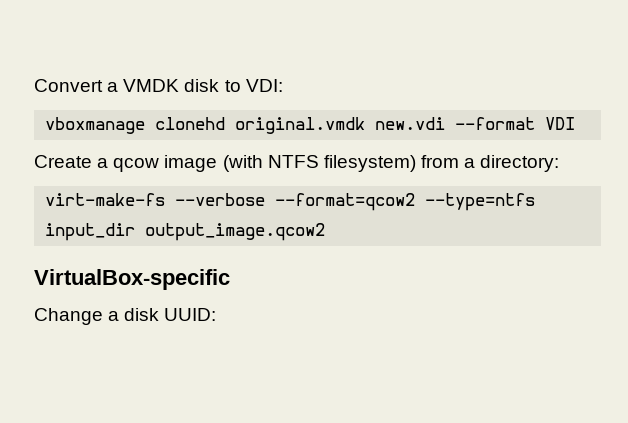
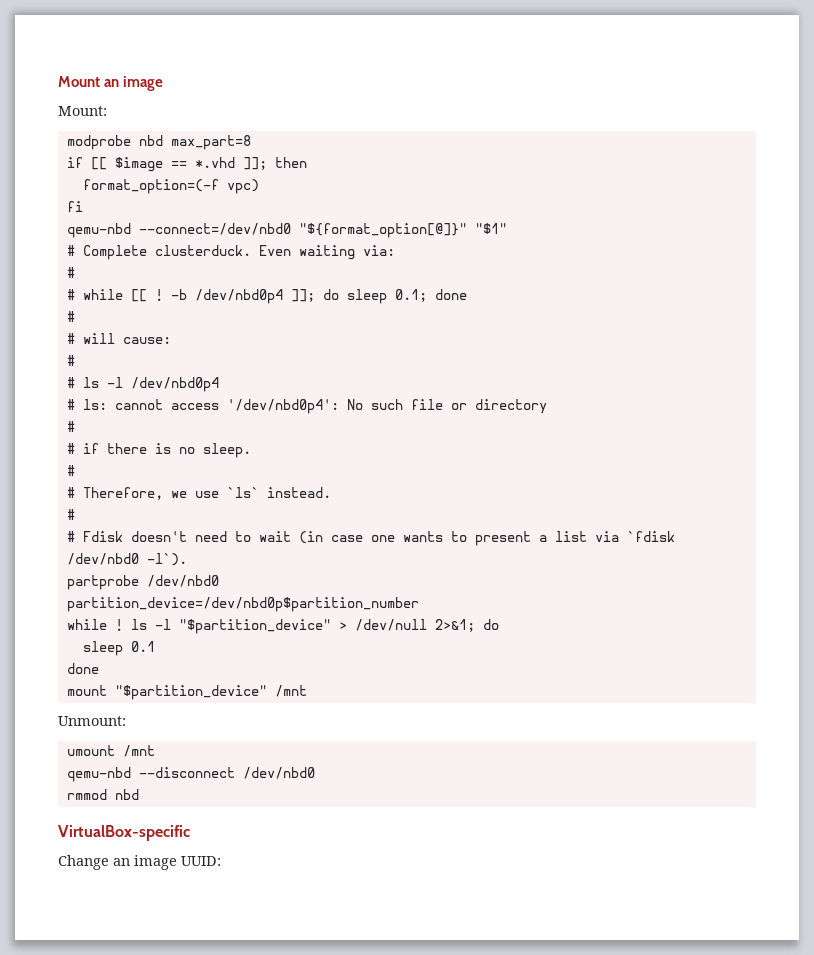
- Convert a VMDK disk to VDI:
- vboxmanage clonehd original.vmdk new.vdi --format VDI
- Create a qcow image (with NTFS filesystem) from a directory:
- virt-make-fs --verbose --format=qcow2 --type=ntfs input_dir output_image.qcow2
+ Mount an image
+ Mount:
+ modprobe nbd max_part=8
+ if [[ $image == *.vhd ]]; then
+ format_option=(-f vpc)
+ fi
+ qemu-nbd --connect=/dev/nbd0 "${format_option[@]}" "$1"
+ # Complete clusterduck. Even waiting via:
+ #
+ # while [[ ! -b /dev/nbd0p4 ]]; do sleep 0.1; done
+ #
+ # will cause:
+ #
+ # ls -l /dev/nbd0p4
+ # ls: cannot access '/dev/nbd0p4': No such file or directory
+ #
+ # if there is no sleep.
+ #
+ # Therefore, we use `ls` instead.
+ #
+ # Fdisk doesn't need to wait (in case one wants to present a list via `fdisk /dev/nbd0 -l`).
+ partprobe /dev/nbd0
+ partition_device=/dev/nbd0p$partition_number
+ while ! ls -l "$partition_device" > /dev/null 2>&1; do
+ sleep 0.1
+ done
+ mount "$partition_device" /mnt
+ Unmount:
+ umount /mnt
+ qemu-nbd --disconnect /dev/nbd0
+ rmmod nbd
- Change a disk UUID:
+ Change an image UUID:

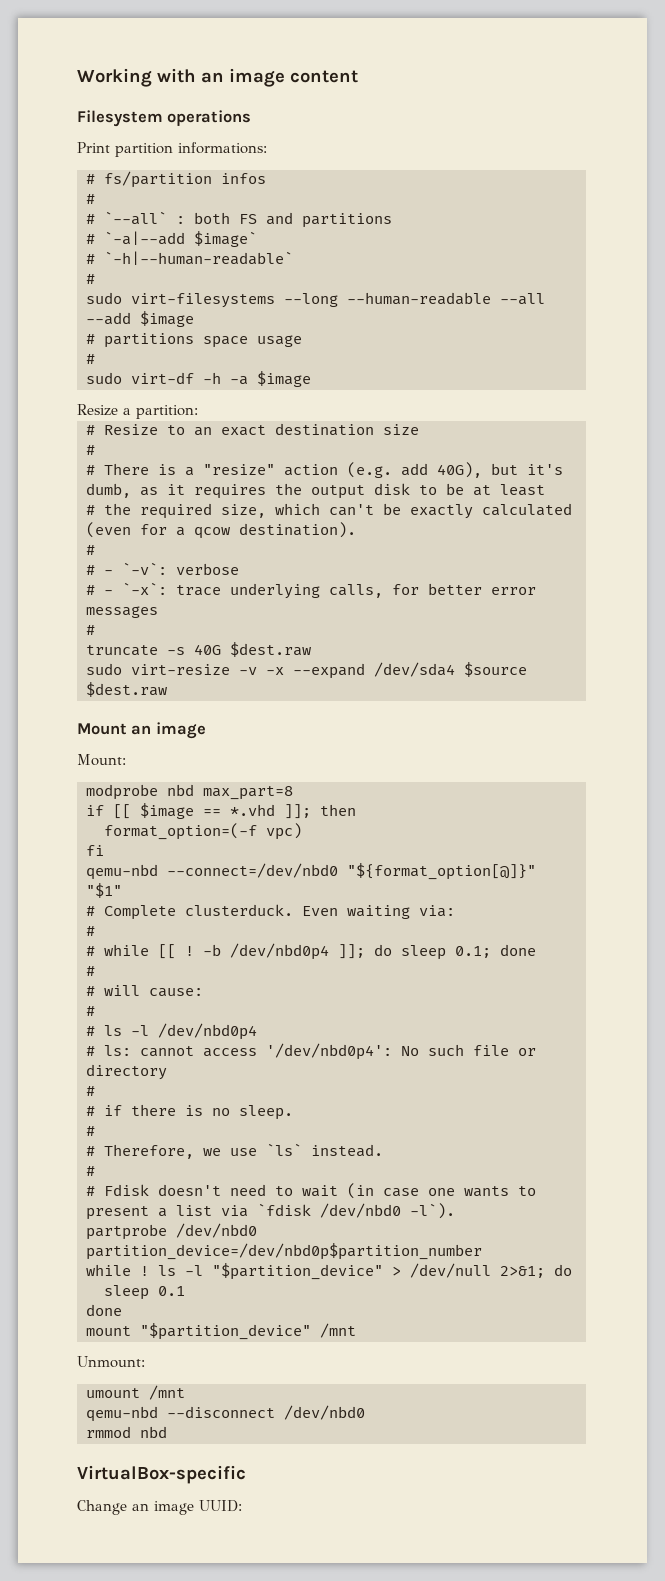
+ Working with an image content
+ Filesystem operations
+ Print partition informations:
+ # fs/partition infos
+ #
+ # `--all` : both FS and partitions
+ # `-a|--add $image`
+ # `-h|--human-readable`
+ #
+ sudo virt-filesystems --long --human-readable --all --add $image
+ # partitions space usage
+ #
+ sudo virt-df -h -a $image
+ Resize a partition:
+ # Resize to an exact destination size
+ #
+ # There is a "resize" action (e.g. add 40G), but it's dumb, as it requires the output disk to be at least
+ # the required size, which can't be exactly calculated (even for a qcow destination).
+ #
+ # - `-v`: verbose
+ # - `-x`: trace underlying calls, for better error messages
+ #
+ truncate -s 40G $dest.raw
+ sudo virt-resize -v -x --expand /dev/sda4 $source $dest.raw

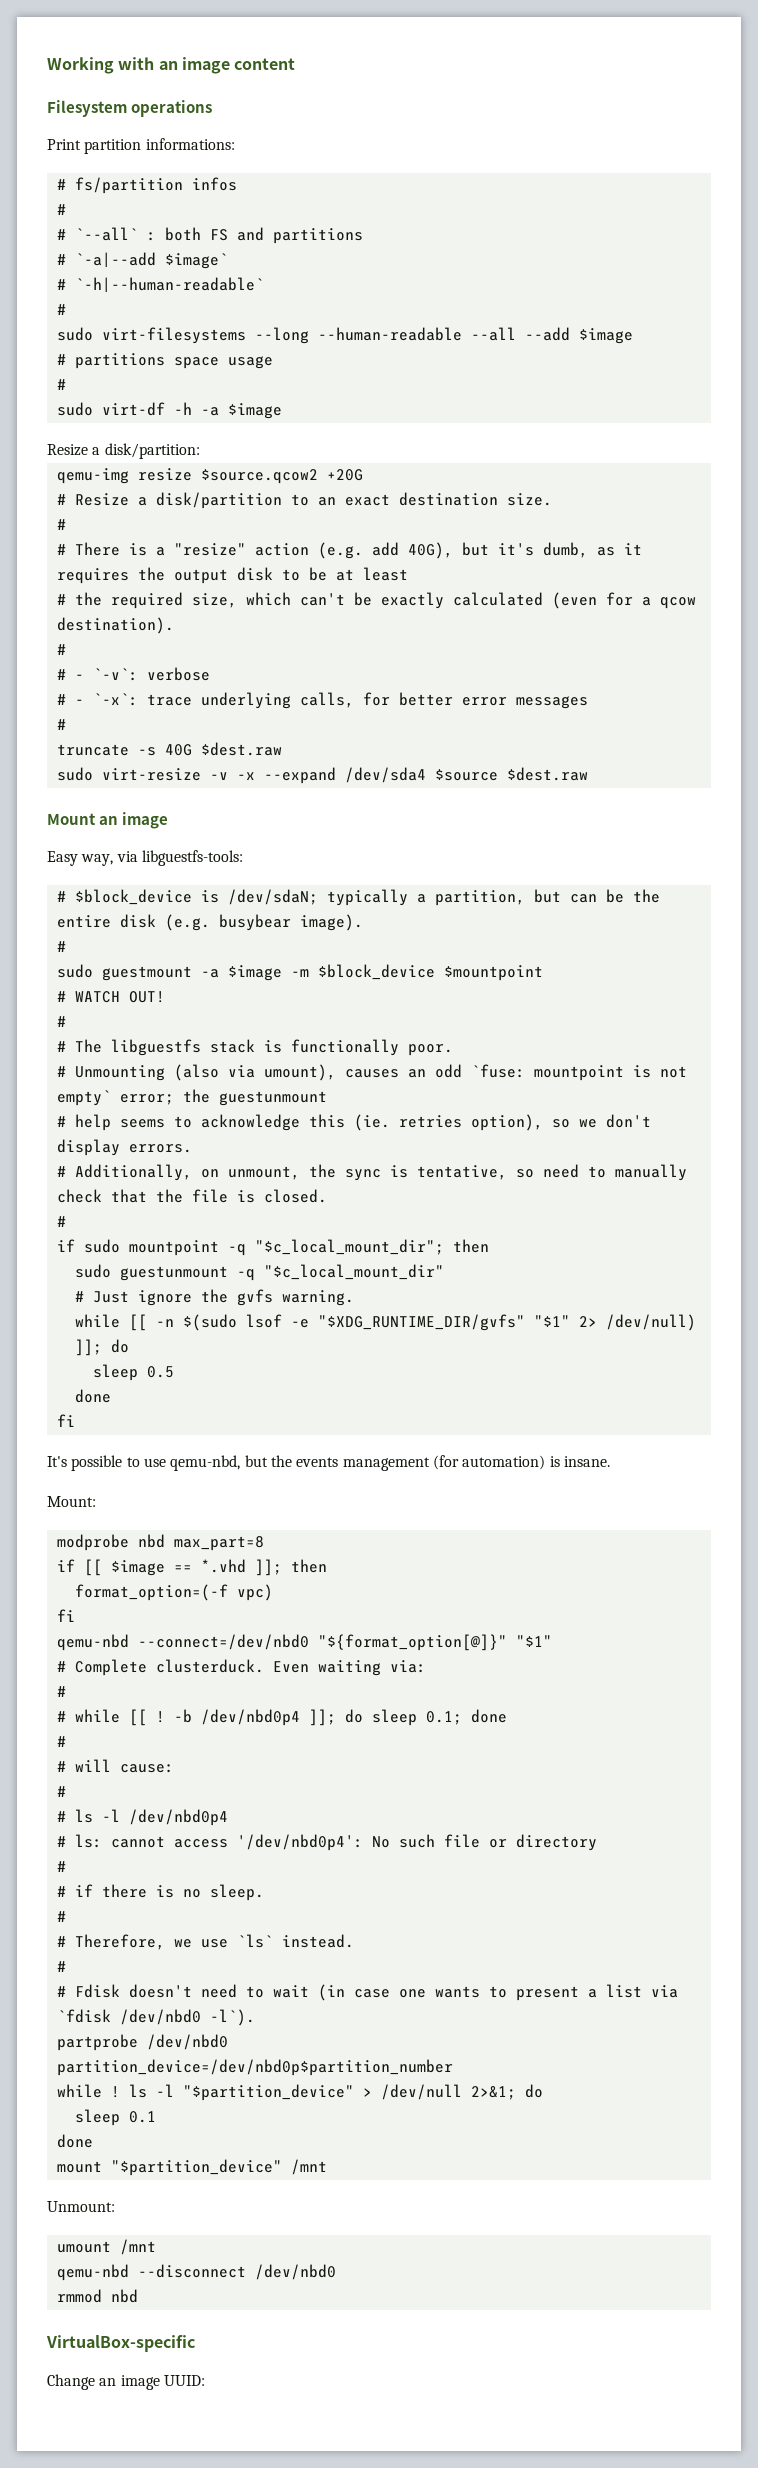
- Resize a partition:
+ Resize a disk/partition:
+ qemu-img resize $source.qcow2 +20G
- # Resize to an exact destination size
+ # Resize a disk/partition to an exact destination size.
+ Easy way, via libguestfs-tools:
+ # $block_device is /dev/sdaN; typically a partition, but can be the entire disk (e.g. busybear image).
+ #
+ sudo guestmount -a $image -m $block_device $mountpoint
+ # WATCH OUT!
+ #
+ # The libguestfs stack is functionally poor.
+ # Unmounting (also via umount), causes an odd `fuse: mountpoint is not empty` error; the guestunmount
+ # help seems to acknowledge this (ie. retries option), so we don't display errors.
+ # Additionally, on unmount, the sync is tentative, so need to manually check that the file is closed.
+ #
+ if sudo mountpoint -q "$c_local_mount_dir"; then
+ sudo guestunmount -q "$c_local_mount_dir"
+ # Just ignore the gvfs warning.
+ while [[ -n $(sudo lsof -e "$XDG_RUNTIME_DIR/gvfs" "$1" 2> /dev/null) ]]; do
+ sleep 0.5
+ done
+ fi
+ It's possible to use qemu-nbd, but the events management (for automation) is insane.

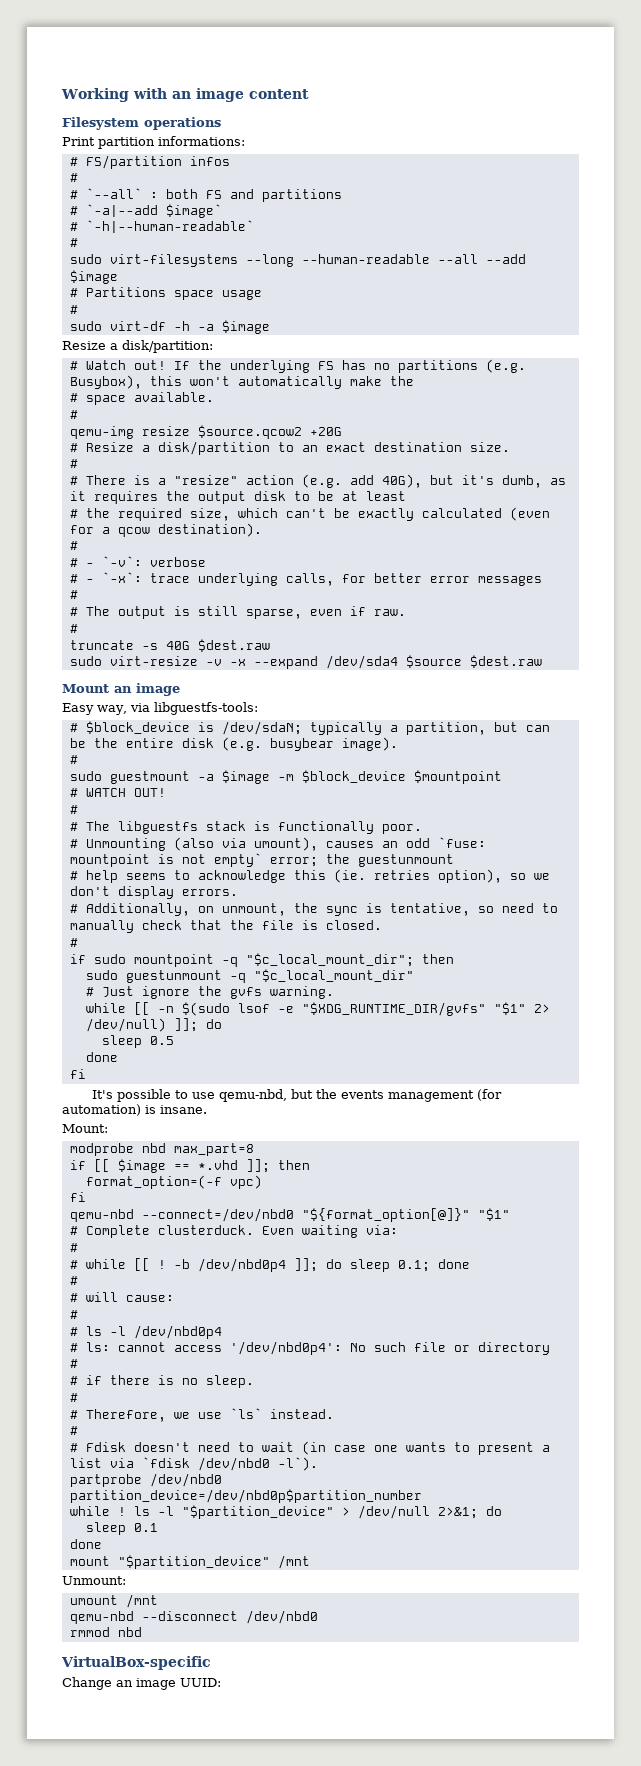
- # fs/partition infos
+ # FS/partition infos
- # partitions space usage
+ # Partitions space usage
+ # Watch out! If the underlying FS has no partitions (e.g. Busybox), this won't automatically make the
+ # space available.
+ #
+ # The output is still sparse, even if raw.
+ #

